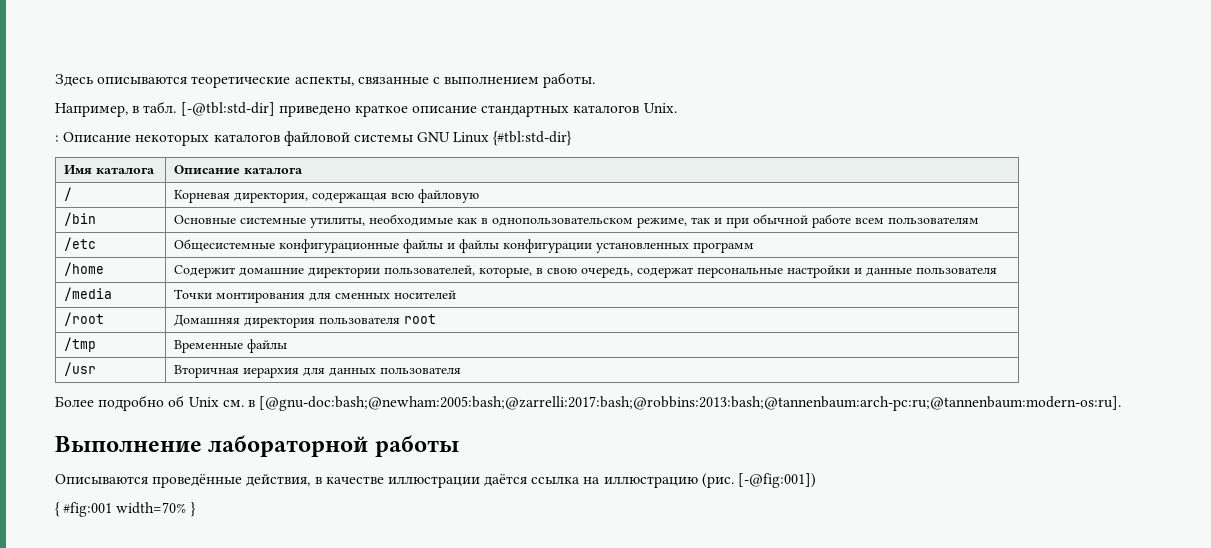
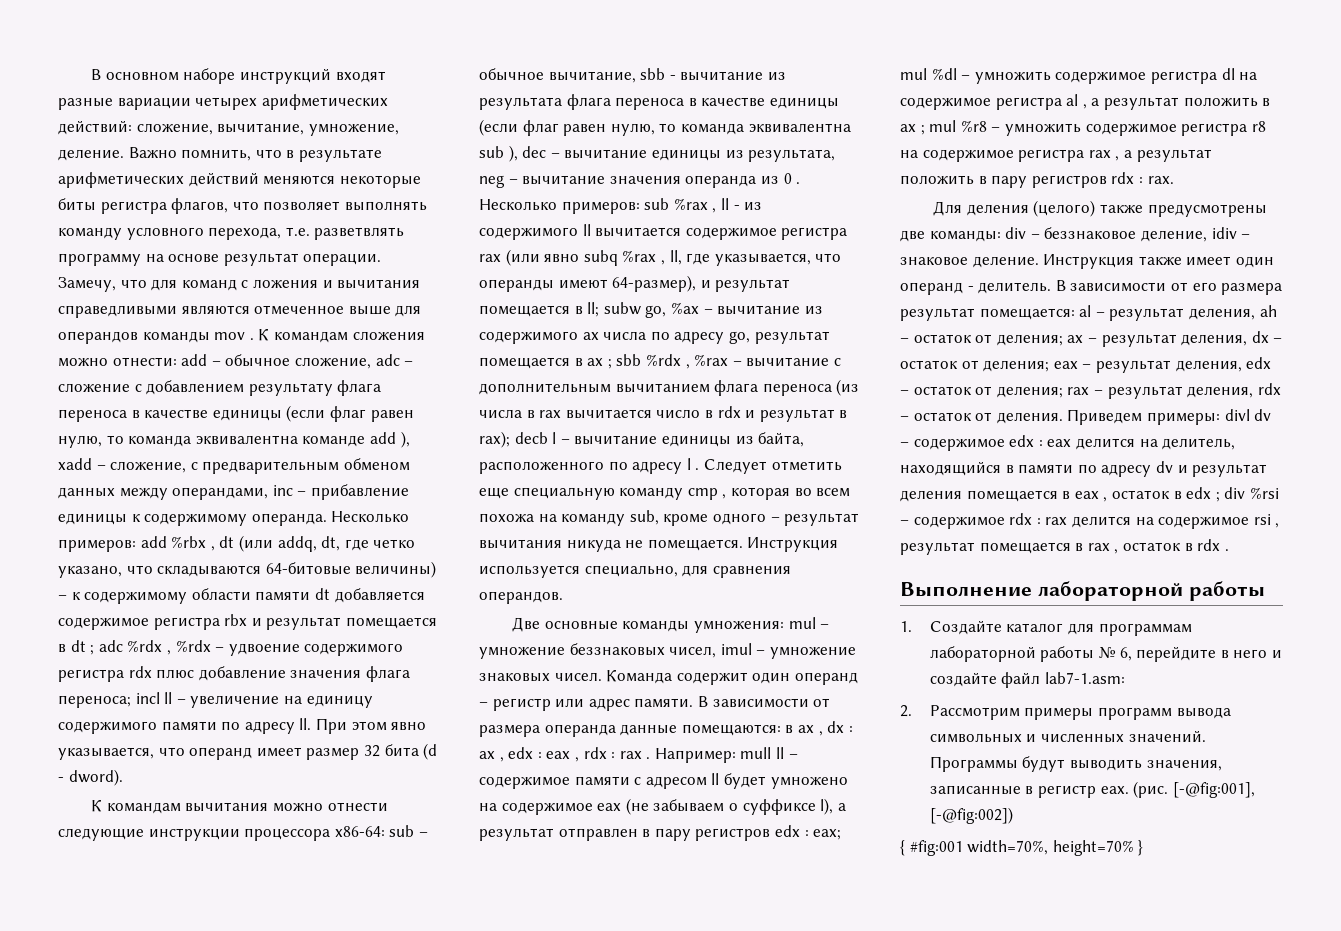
- Здесь описываются теоретические аспекты, связанные с выполнением работы.
- Например, в табл. [-@tbl:std-dir] приведено краткое описание стандартных каталогов Unix.
- : Описание некоторых каталогов файловой системы GNU Linux {#tbl:std-dir}
- Имя каталога | Описание каталога
- / | Корневая директория, содержащая всю файловую
- /bin | Основные системные утилиты, необходимые как в однопользовательском режиме, так и при обычной работе всем пользователям
- /etc | Общесистемные конфигурационные файлы и файлы конфигурации установленных программ
- /home | Содержит домашние директории пользователей, которые, в свою очередь, содержат персональные настройки и данные пользователя
- /media | Точки монтирования для сменных носителей
- /root | Домашняя директория пользователя root
- /tmp | Временные файлы
- /usr | Вторичная иерархия для данных пользователя
- Более подробно об Unix см. в [@gnu-doc:bash;@newham:2005:bash;@zarrelli:2017:bash;@robbins:2013:bash;@tannenbaum:arch-pc:ru;@tannenbaum:modern-os:ru].
+ В основном наборе инструкций входят разные вариации четырех арифметических действий: сложение, вычитание, умножение, деление. Важно помнить, что в результате арифметических действий меняются некоторые биты регистра флагов, что позволяет выполнять команду условного перехода, т.е. разветвлять программу на основе результат операции. Замечу, что для команд с ложения и вычитания справедливыми являются отмеченное выше для операндов команды mov . К командам сложения можно отнести: add – обычное сложение, adc – сложение с добавлением результату флага переноса в качестве единицы (если флаг равен нулю, то команда эквивалентна команде add ), xadd – сложение, с предварительным обменом данных между операндами, inc – прибавление единицы к содержимому операнда. Несколько примеров: add %rbx , dt (или addq, dt, где четко указано, что складываются 64-битовые величины) – к содержимому области памяти dt добавляется содержимое регистра rbx и результат помещается в dt ; adc %rdx , %rdx – удвоение содержимого регистра rdx плюс добавление значения флага переноса; incl ll – увеличение на единицу содержимого памяти по адресу ll. При этом явно указывается, что операнд имеет размер 32 бита (d - dword).
+ К командам вычитания можно отнести следующие инструкции процессора x86-64: sub – обычное вычитание, sbb - вычитание из результата флага переноса в качестве единицы (если флаг равен нулю, то команда эквивалентна sub ), dec – вычитание единицы из результата, neg – вычитание значения операнда из 0 . Несколько примеров: sub %rax , ll - из содержимого ll вычитается содержимое регистра rax (или явно subq %rax , ll, где указывается, что операнды имеют 64-размер), и результат помещается в ll; subw go, %ax – вычитание из содержимого ax числа по адресу go, результат помещается в ax ; sbb %rdx , %rax – вычитание с дополнительным вычитанием флага переноса (из числа в rax вычитается число в rdx и результат в rax); decb l – вычитание единицы из байта, расположенного по адресу l . Следует отметить еще специальную команду cmp , которая во всем похожа на команду sub, кроме одного – результат вычитания никуда не помещается. Инструкция используется специально, для сравнения операндов.
+ Две основные команды умножения: mul – умножение беззнаковых чисел, imul – умножение знаковых чисел. Команда содержит один операнд – регистр или адрес памяти. В зависимости от размера операнда данные помещаются: в ax , dx : ax , edx : eax , rdx : rax . Например: mull ll – содержимое памяти с адресом ll будет умножено на содержимое eax (не забываем о суффиксе l), а результат отправлен в пару регистров edx : eax; mul %dl – умножить содержимое регистра dl на содержимое регистра al , а результат положить в ax ; mul %r8 – умножить содержимое регистра r8 на содержимое регистра rax , а результат положить в пару регистров rdx : rax.
+ Для деления (целого) также предусмотрены две команды: div – беззнаковое деление, idiv – знаковое деление. Инструкция также имеет один операнд - делитель. В зависимости от его размера результат помещается: al – результат деления, ah – остаток от деления; ax – результат деления, dx – остаток от деления; eax – результат деления, edx – остаток от деления; rax – результат деления, rdx – остаток от деления. Приведем примеры: divl dv – содержимое edx : eax делится на делитель, находящийся в памяти по адресу dv и результат деления помещается в eax , остаток в edx ; div %rsi – содержимое rdx : rax делится на содержимое rsi , результат помещается в rax , остаток в rdx .
  Выполнение лабораторной работы
- Описываются проведённые действия, в качестве иллюстрации даётся ссылка на иллюстрацию (рис. [-@fig:001])
+ 1. Создайте каталог для программам лабораторной работы № 6, перейдите в него и создайте файл lab7-1.asm:
+ 2. Рассмотрим примеры программ вывода символьных и численных значений. Программы будут выводить значения, записанные в регистр eax. (рис. [-@fig:001], [-@fig:002])
- { #fig:001 width=70% }
+ { #fig:001 width=70%, height=70% }

